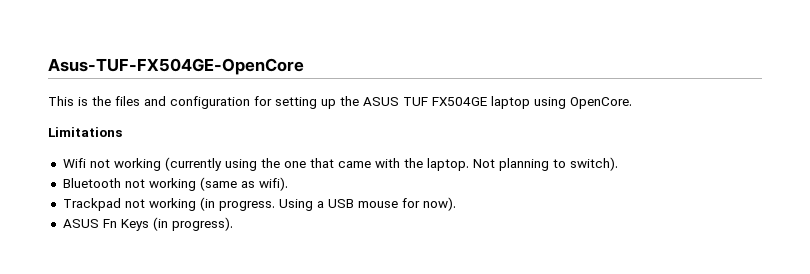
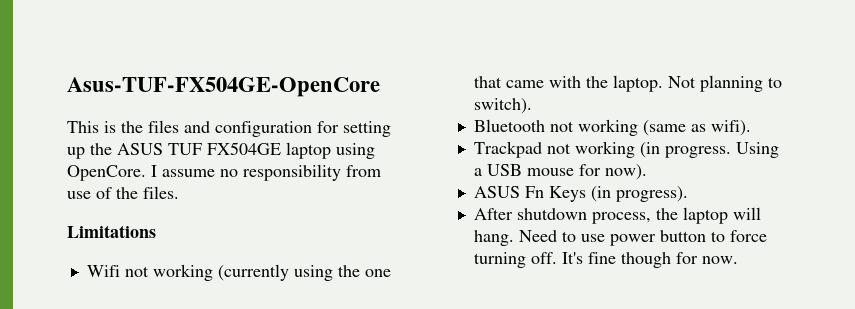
+ I assume no responsibility from use of the files.
+ After shutdown process, the laptop will hang. Need to use power button to force turning off. It's fine though for now.

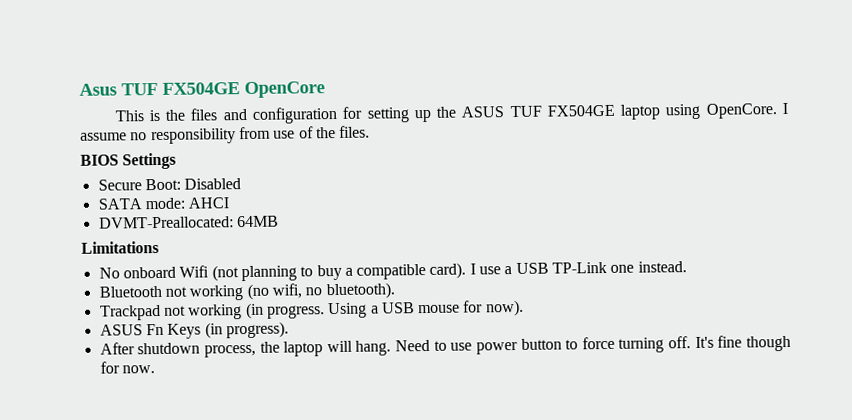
- Asus-TUF-FX504GE-OpenCore
+ Asus TUF FX504GE OpenCore
+ BIOS Settings
+ Secure Boot: Disabled
+ SATA mode: AHCI
+ DVMT-Preallocated: 64MB
  Limitations
- Wifi not working (currently using the one that came with the laptop. Not planning to switch).
+ No onboard Wifi (not planning to buy a compatible card). I use a USB TP-Link one instead.
- Bluetooth not working (same as wifi).
+ Bluetooth not working (no wifi, no bluetooth).

